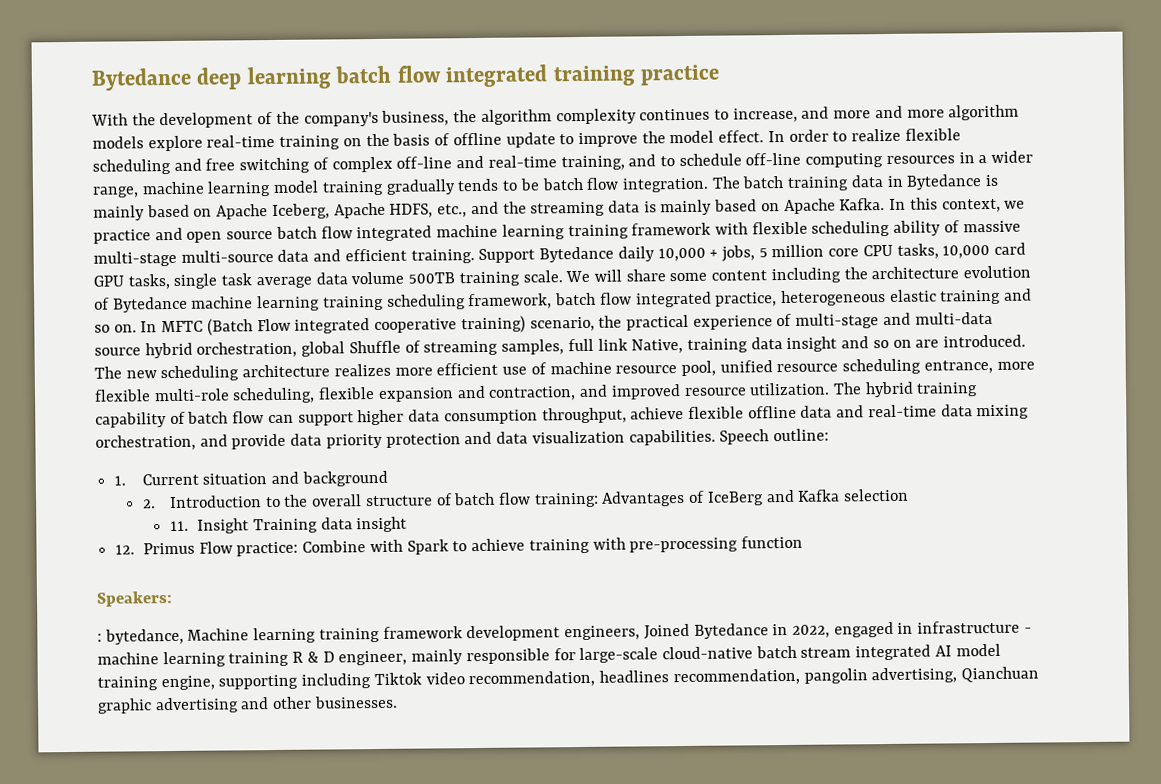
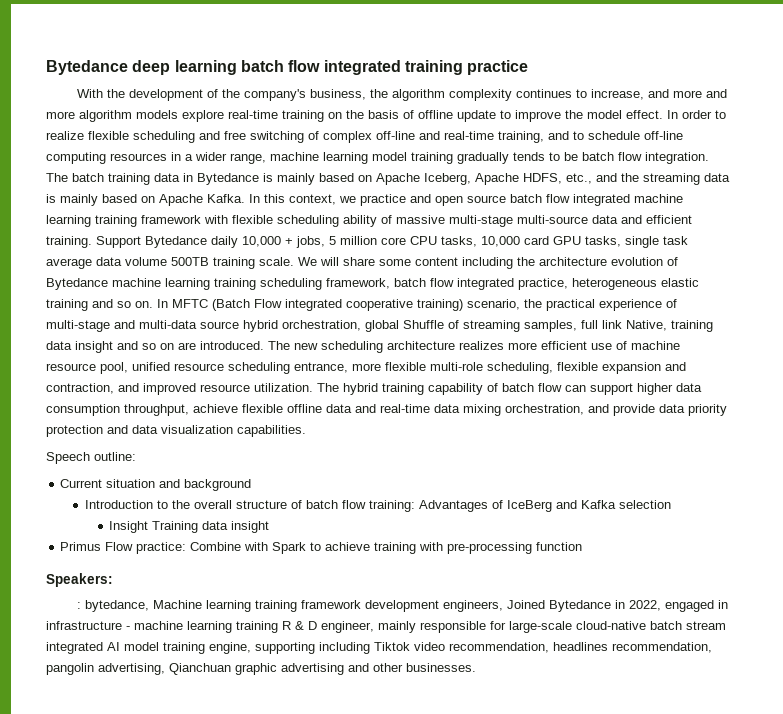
- The hybrid training capability of batch flow can support higher data consumption throughput, achieve flexible offline data and real-time data mixing orchestration, and provide data priority protection and data visualization capabilities. Speech outline:
+ The hybrid training capability of batch flow can support higher data consumption throughput, achieve flexible offline data and real-time data mixing orchestration, and provide data priority protection and data visualization capabilities.
+ Speech outline:
- 1. Current situation and background
+ Current situation and background
- 2. Introduction to the overall structure of batch flow training: Advantages of IceBerg and Kafka selection
+ Introduction to the overall structure of batch flow training: Advantages of IceBerg and Kafka selection
- 11. Insight Training data insight
+ Insight Training data insight
- 12. Primus Flow practice: Combine with Spark to achieve training with pre-processing function
+ Primus Flow practice: Combine with Spark to achieve training with pre-processing function

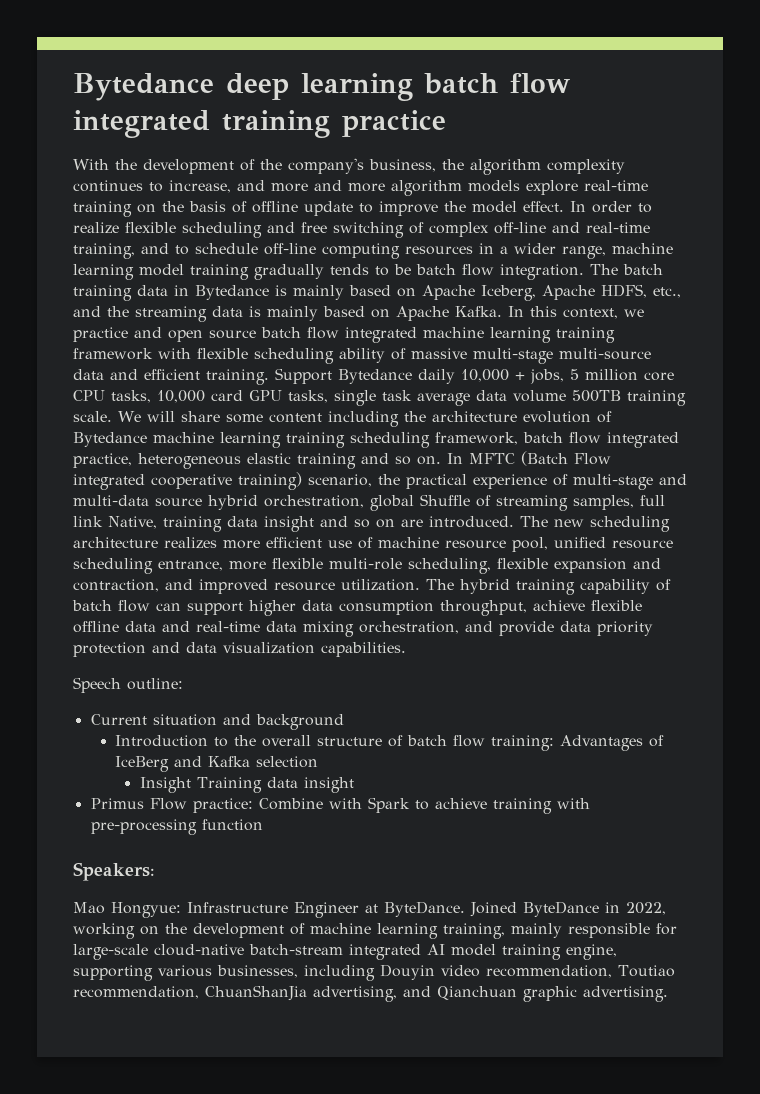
- : bytedance, Machine learning training framework development engineers, Joined Bytedance in 2022, engaged in infrastructure - machine learning training R & D engineer, mainly responsible for large-scale cloud-native batch stream integrated AI model training engine, supporting including Tiktok video recommendation, headlines recommendation, pangolin advertising, Qianchuan graphic advertising and other businesses.
+ Mao Hongyue: Infrastructure Engineer at ByteDance. Joined ByteDance in 2022, working on the development of machine learning training, mainly responsible for large-scale cloud-native batch-stream integrated AI model training engine, supporting various businesses, including Douyin video recommendation, Toutiao recommendation, ChuanShanJia advertising, and Qianchuan graphic advertising.

